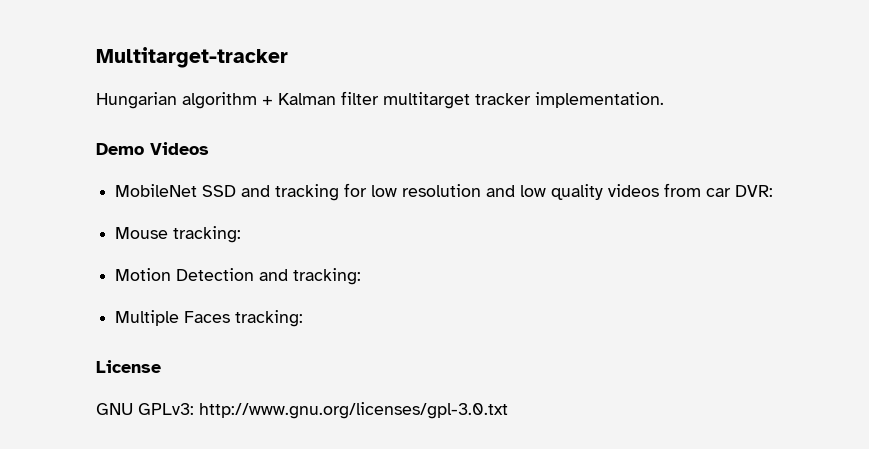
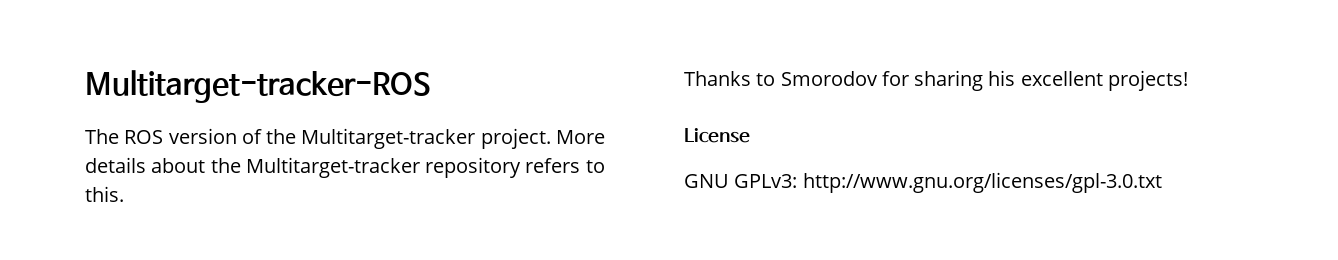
- Multitarget-tracker
- Hungarian algorithm + Kalman filter multitarget tracker implementation.
- Demo Videos
- MobileNet SSD and tracking for low resolution and low quality videos from car DVR:
- Mouse tracking:
- Motion Detection and tracking:
- Multiple Faces tracking:
+ Multitarget-tracker-ROS
+ The ROS version of the Multitarget-tracker project. More details about the Multitarget-tracker repository refers to this.
+ Thanks to Smorodov for sharing his excellent projects!

